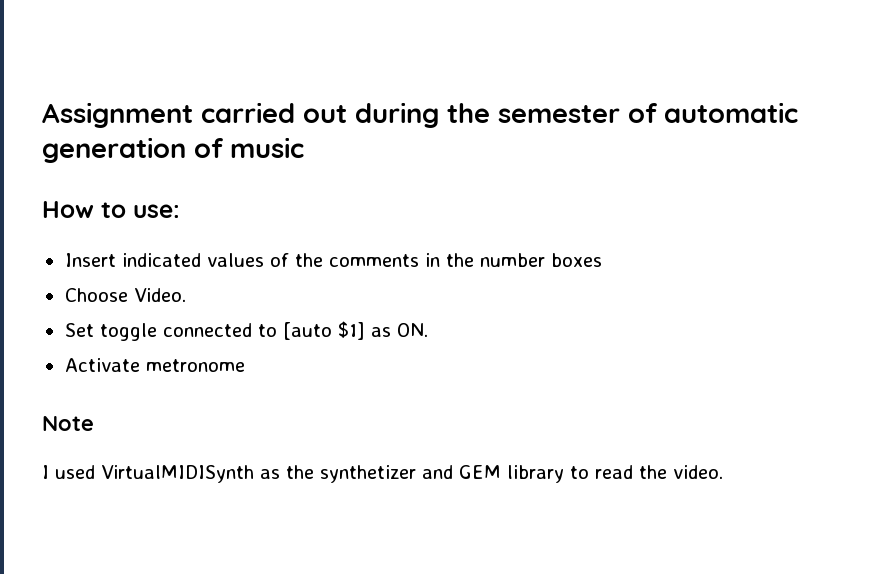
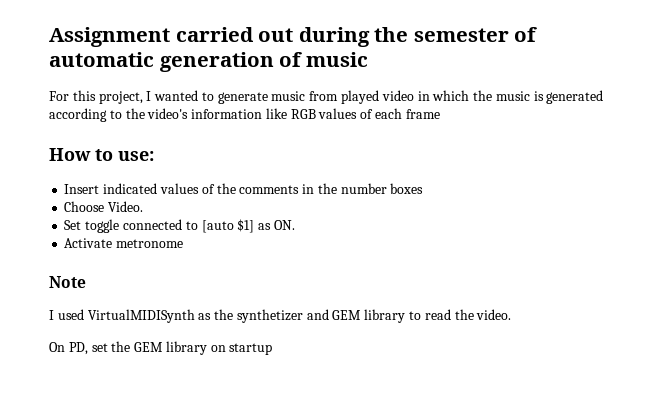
+ For this project, I wanted to generate music from played video in which the music is generated according to the video's information like RGB values of each frame
+ On PD, set the GEM library on startup

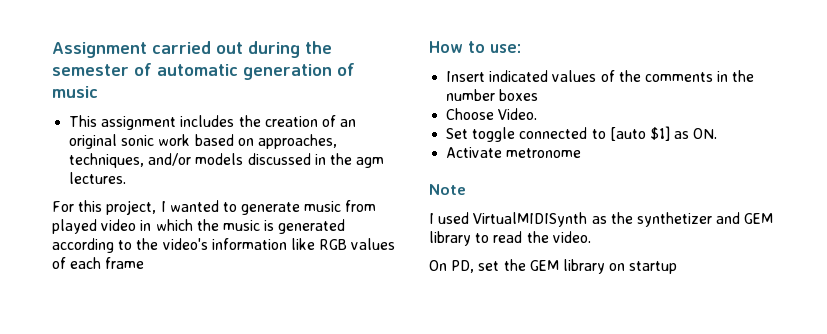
+ This assignment includes the creation of an original sonic work based on approaches, techniques, and/or models discussed in the agm lectures.

